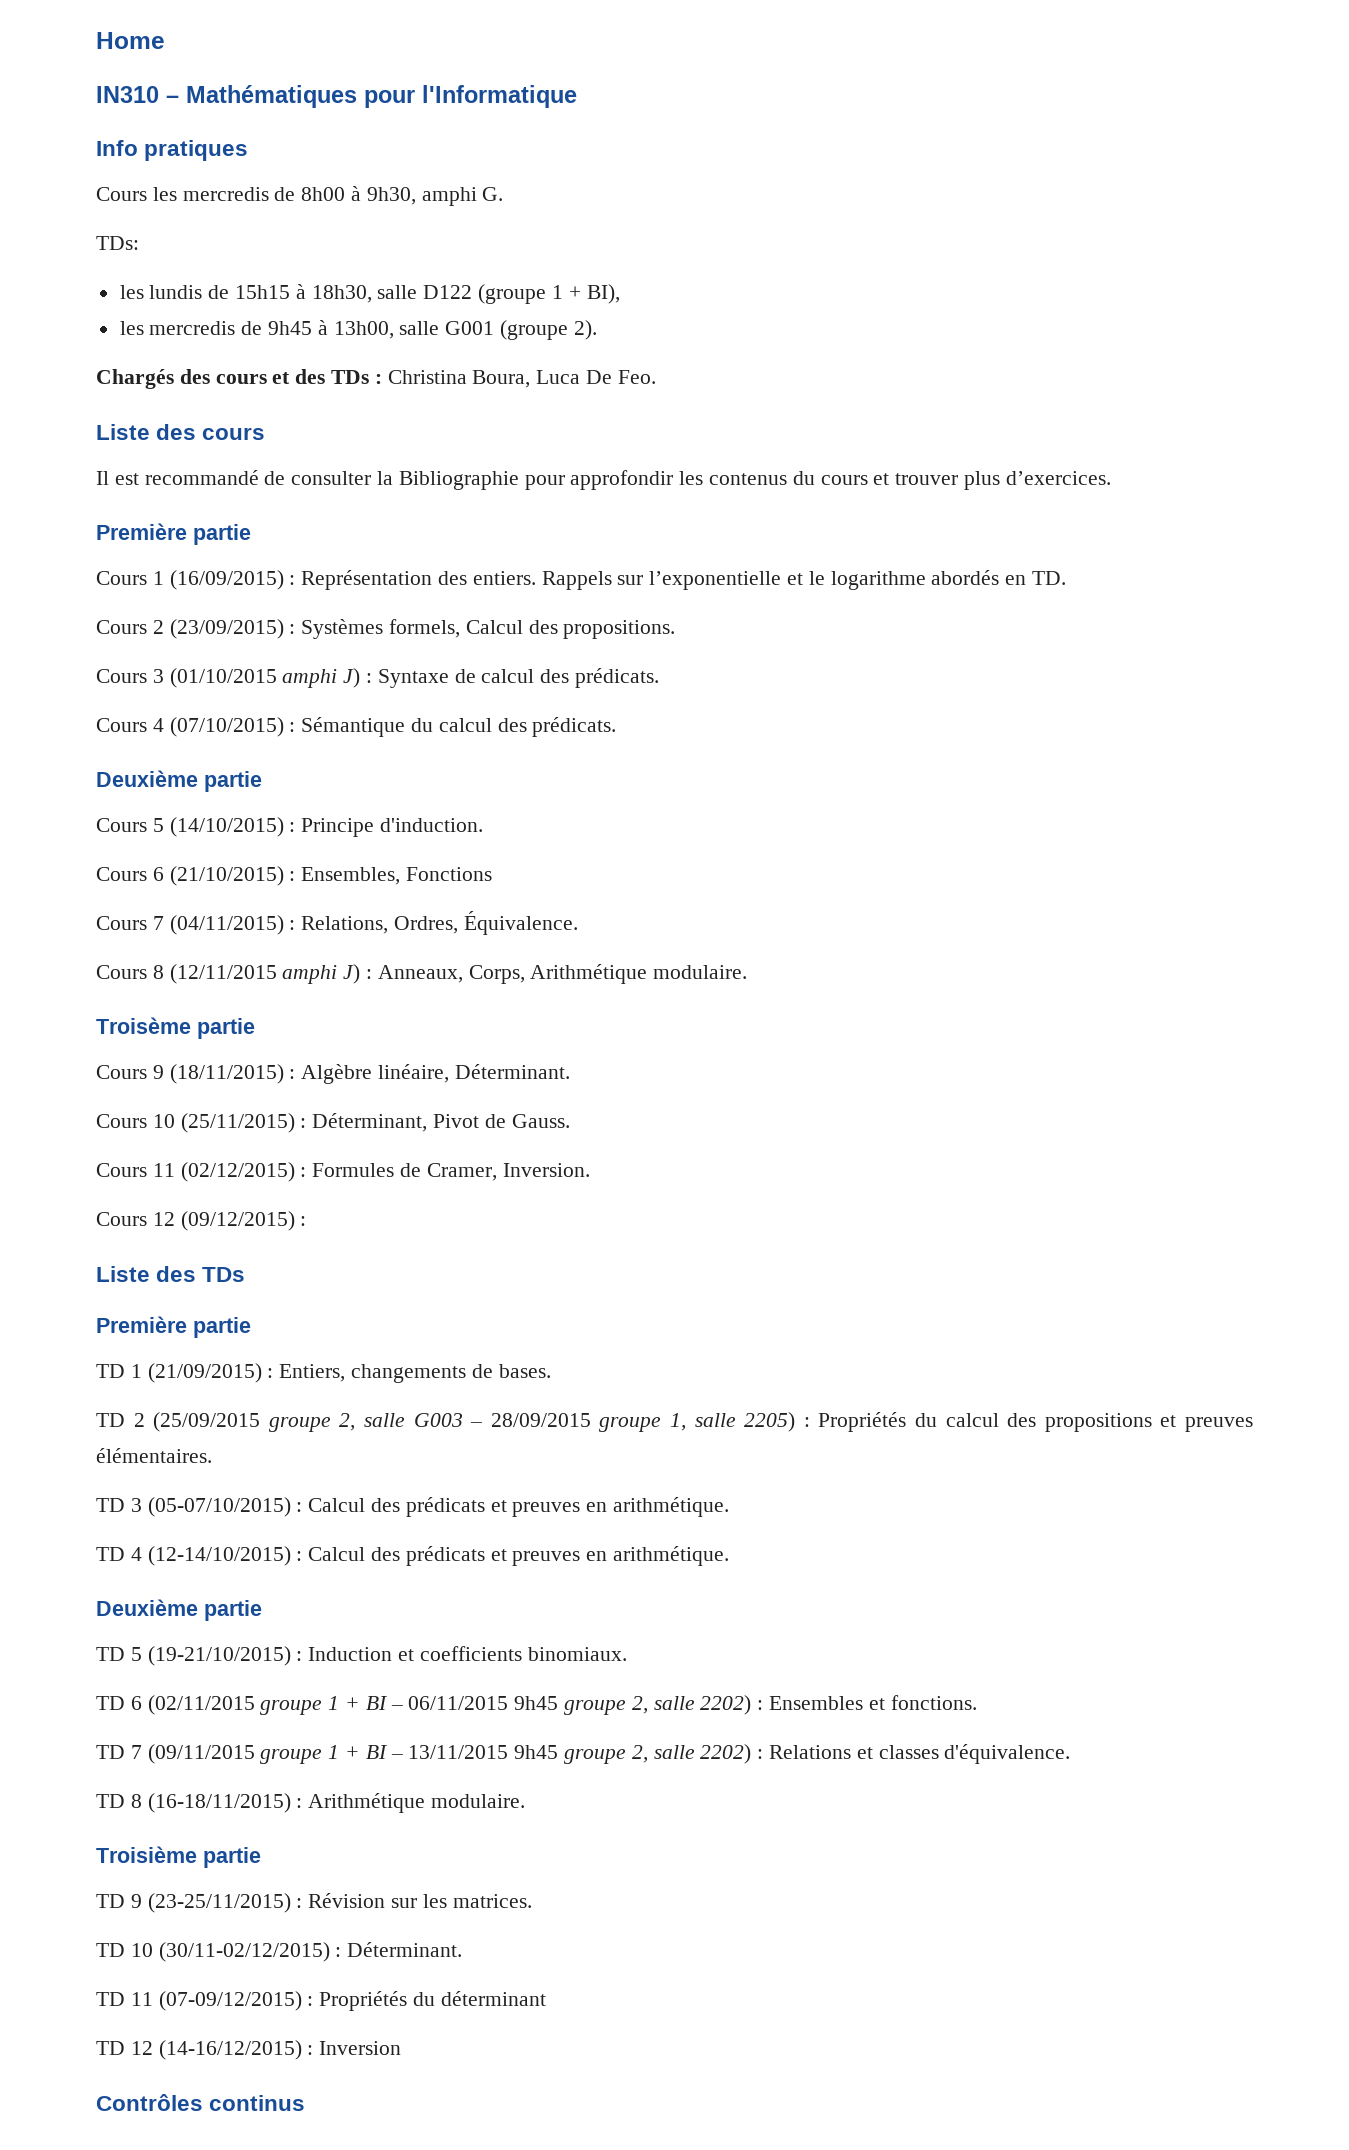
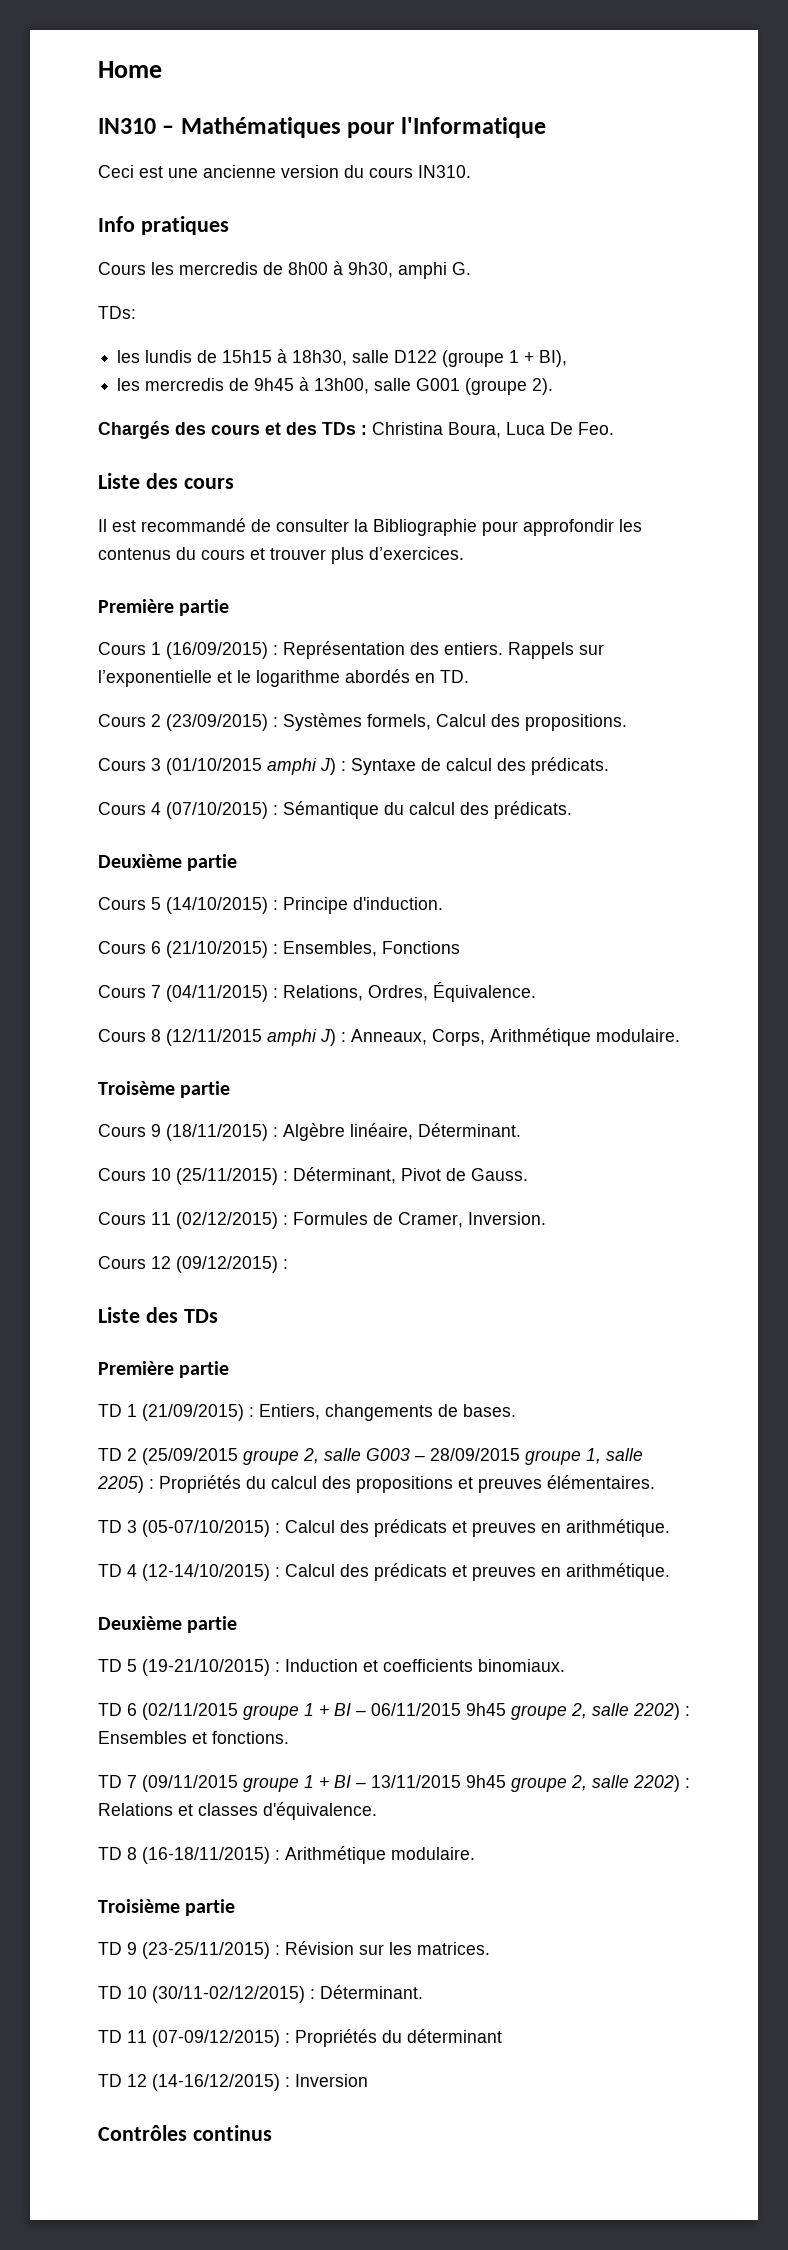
+ Ceci est une ancienne version du cours IN310.

